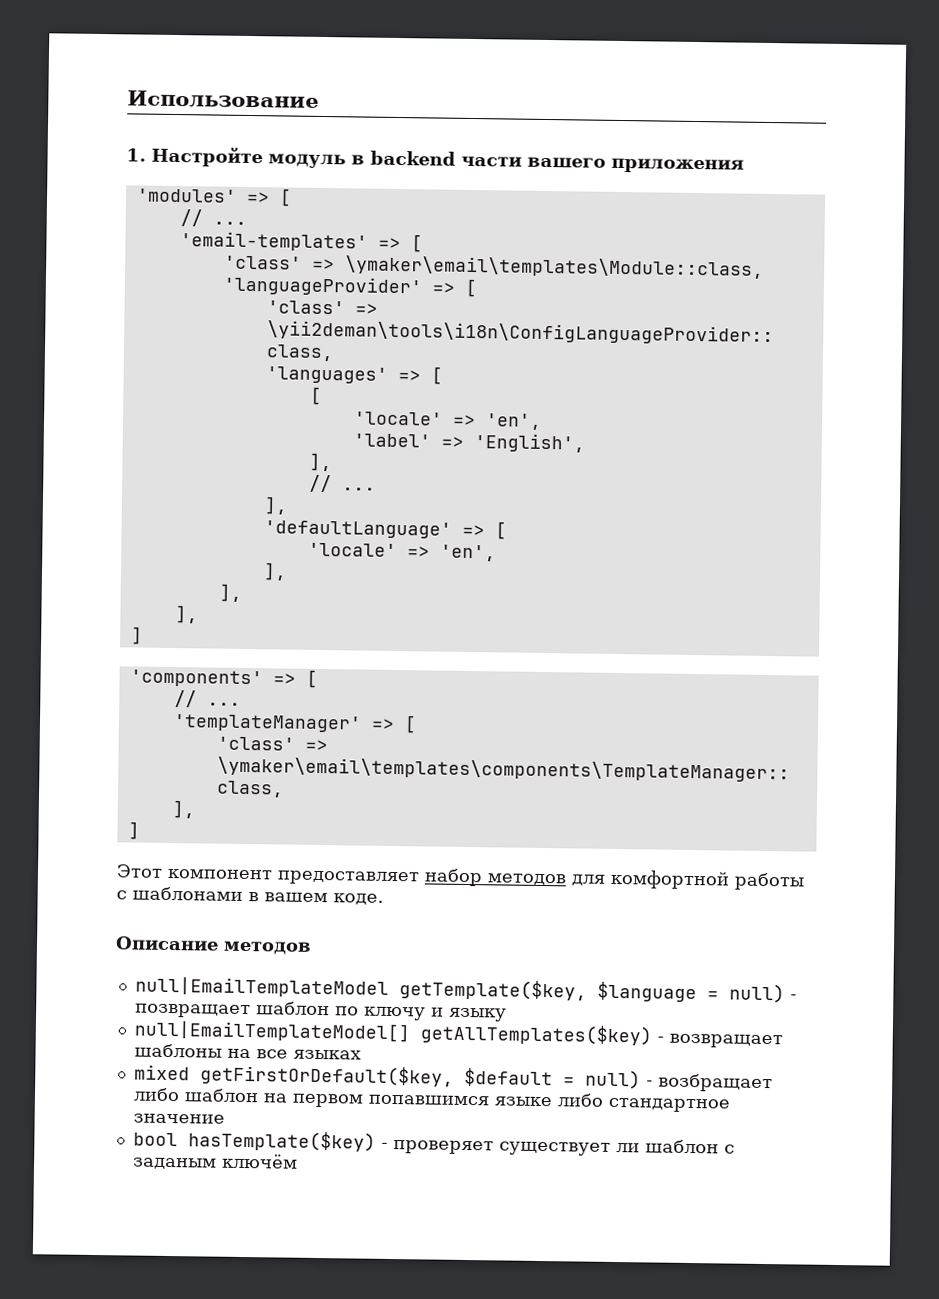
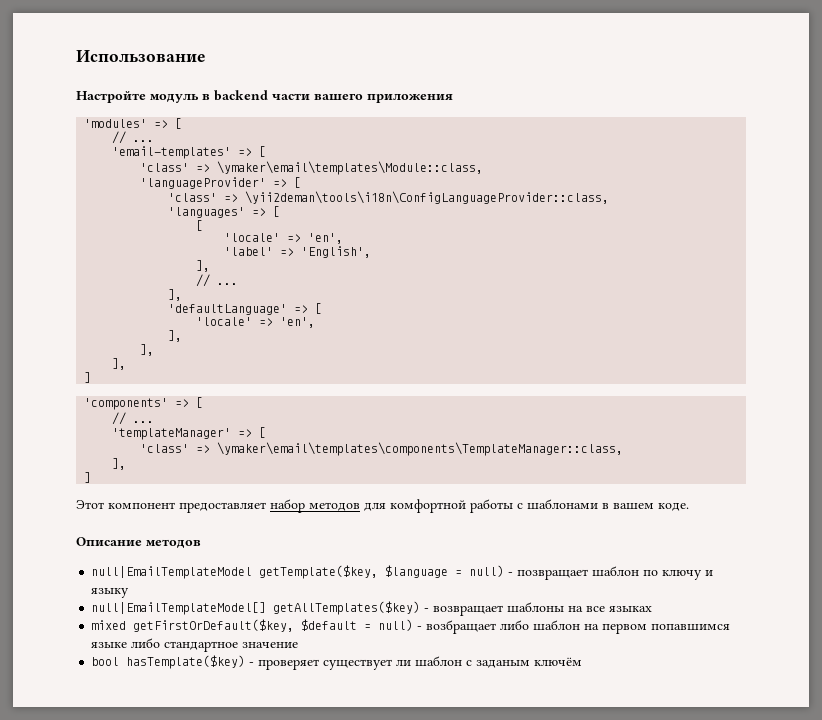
- 1. Настройте модуль в backend части вашего приложения
+ Настройте модуль в backend части вашего приложения

